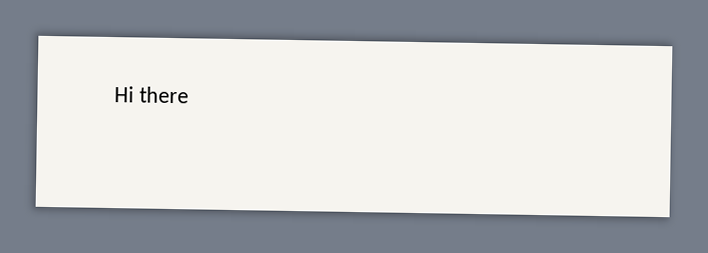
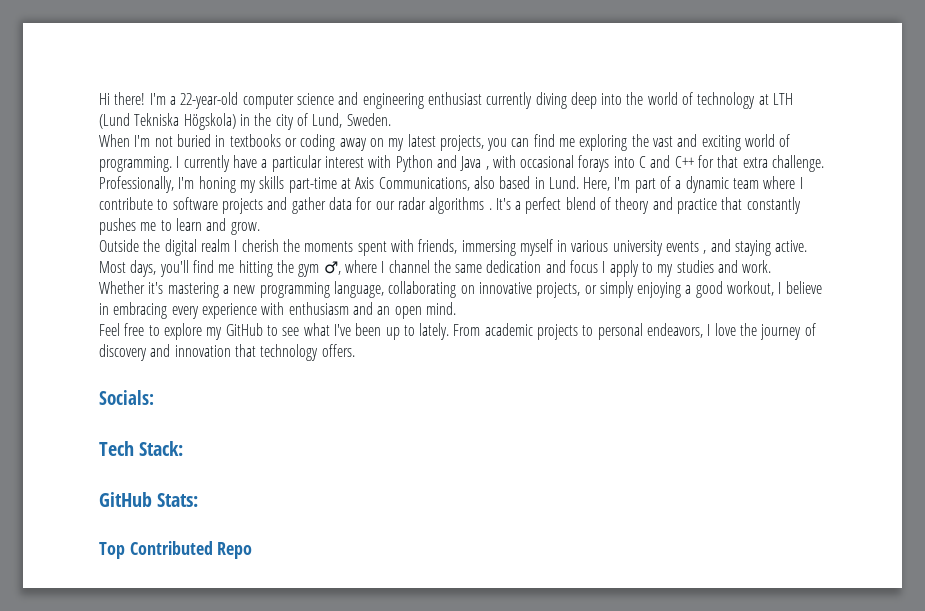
- Hi there
+ Hi there! I'm a 22-year-old computer science and engineering enthusiast currently diving deep into the world of technology at LTH (Lund Tekniska Högskola) in the city of Lund, Sweden.
+ When I'm not buried in textbooks or coding away on my latest projects, you can find me exploring the vast and exciting world of programming. I currently have a particular interest with Python and Java , with occasional forays into C and C++ for that extra challenge. Professionally, I'm honing my skills part-time at Axis Communications, also based in Lund. Here, I'm part of a dynamic team where I contribute to software projects and gather data for our radar algorithms . It's a perfect blend of theory and practice that constantly pushes me to learn and grow.
+ Outside the digital realm I cherish the moments spent with friends, immersing myself in various university events , and staying active. Most days, you'll find me hitting the gym ♂, where I channel the same dedication and focus I apply to my studies and work.
+ Whether it's mastering a new programming language, collaborating on innovative projects, or simply enjoying a good workout, I believe in embracing every experience with enthusiasm and an open mind.
+ Feel free to explore my GitHub to see what I've been up to lately. From academic projects to personal endeavors, I love the journey of discovery and innovation that technology offers.
+ Socials:
+ Tech Stack:
+ GitHub Stats:
+ Top Contributed Repo

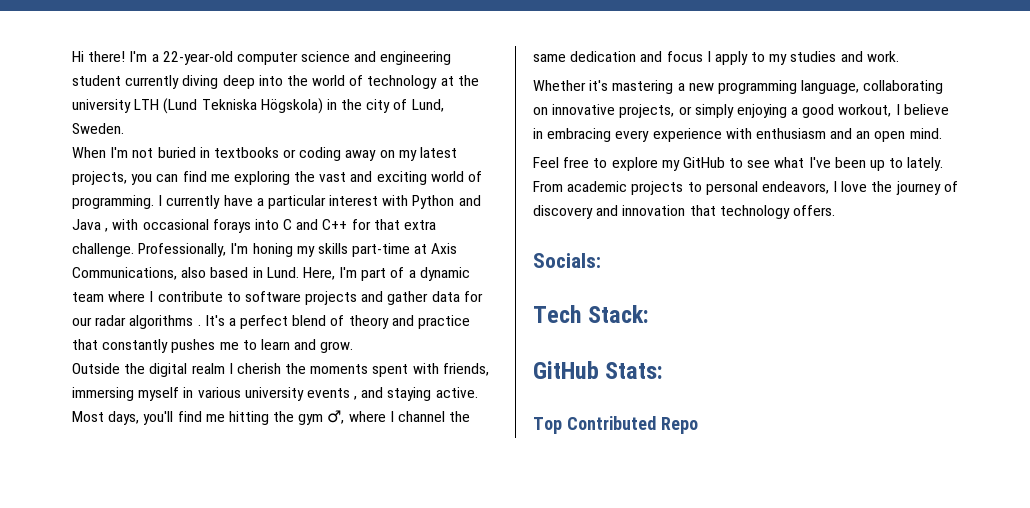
- I'm a 22-year-old computer science and engineering enthusiast currently diving deep into the world of technology at LTH (Lund Tekniska Högskola) in the city of Lund, Sweden.
+ I'm a 22-year-old computer science and engineering student currently diving deep into the world of technology at the university LTH (Lund Tekniska Högskola) in the city of Lund, Sweden.

